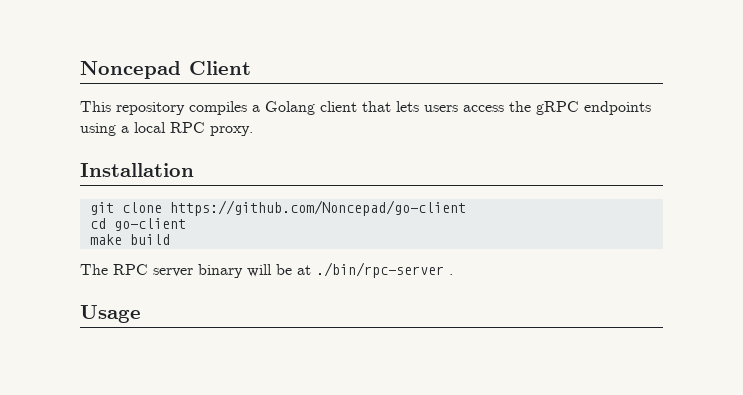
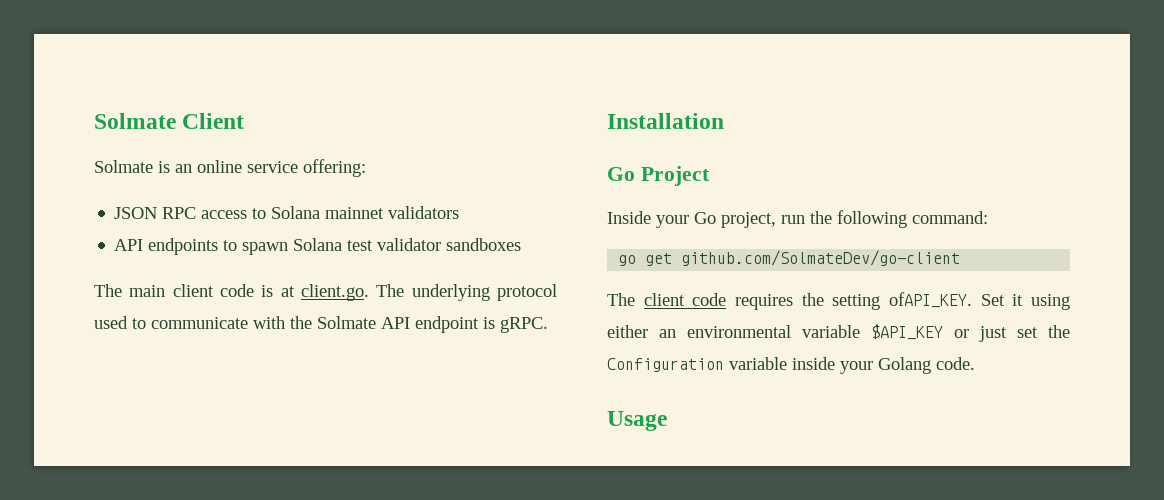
- Noncepad Client
+ Solmate Client
- This repository compiles a Golang client that lets users access the gRPC endpoints using a local RPC proxy.
+ Solmate is an online service offering:
+ JSON RPC access to Solana mainnet validators
+ API endpoints to spawn Solana test validator sandboxes
+ The main client code is at client.go. The underlying protocol used to communicate with the Solmate API endpoint is gRPC.
  Installation
- git clone https://github.com/Noncepad/go-client
- cd go-client
- make build
- The RPC server binary will be at ./bin/rpc-server .
+ Go Project
+ Inside your Go project, run the following command:
+ go get github.com/SolmateDev/go-client
+ The client code requires the setting ofAPI_KEY. Set it using either an environmental variable $API_KEY or just set the Configuration variable inside your Golang code.

